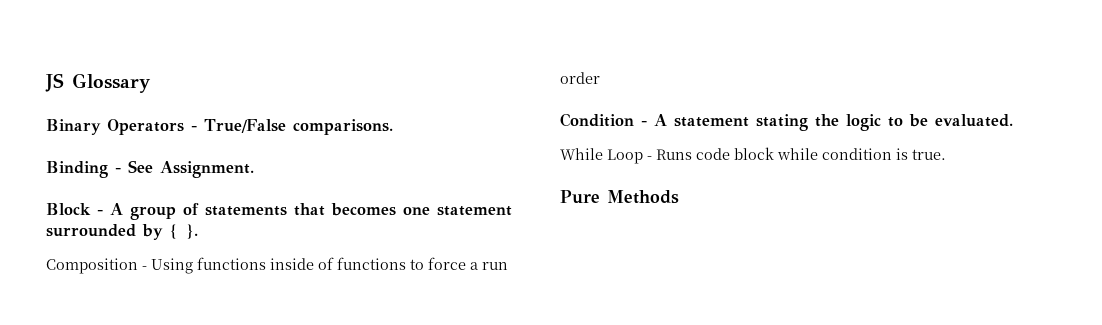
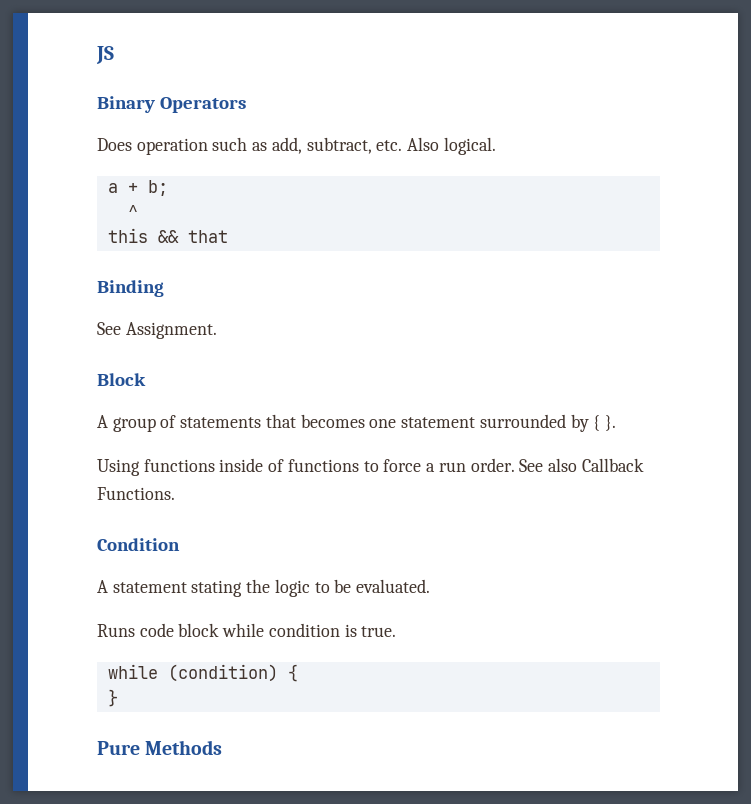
- JS Glossary
+ JS
- Binary Operators - True/False comparisons.
+ Binary Operators
+ Does operation such as add, subtract, etc. Also logical.
+ a + b;
+ ^
+ this && that
- Binding - See Assignment.
+ Binding
+ See Assignment.
- Block - A group of statements that becomes one statement surrounded by { }.
+ Block
+ A group of statements that becomes one statement surrounded by { }.
- Composition - Using functions inside of functions to force a run order
+ Using functions inside of functions to force a run order. See also Callback Functions.
- Condition - A statement stating the logic to be evaluated.
+ Condition
+ A statement stating the logic to be evaluated.
- While Loop - Runs code block while condition is true.
+ Runs code block while condition is true.
+ while (condition) {
+ }

